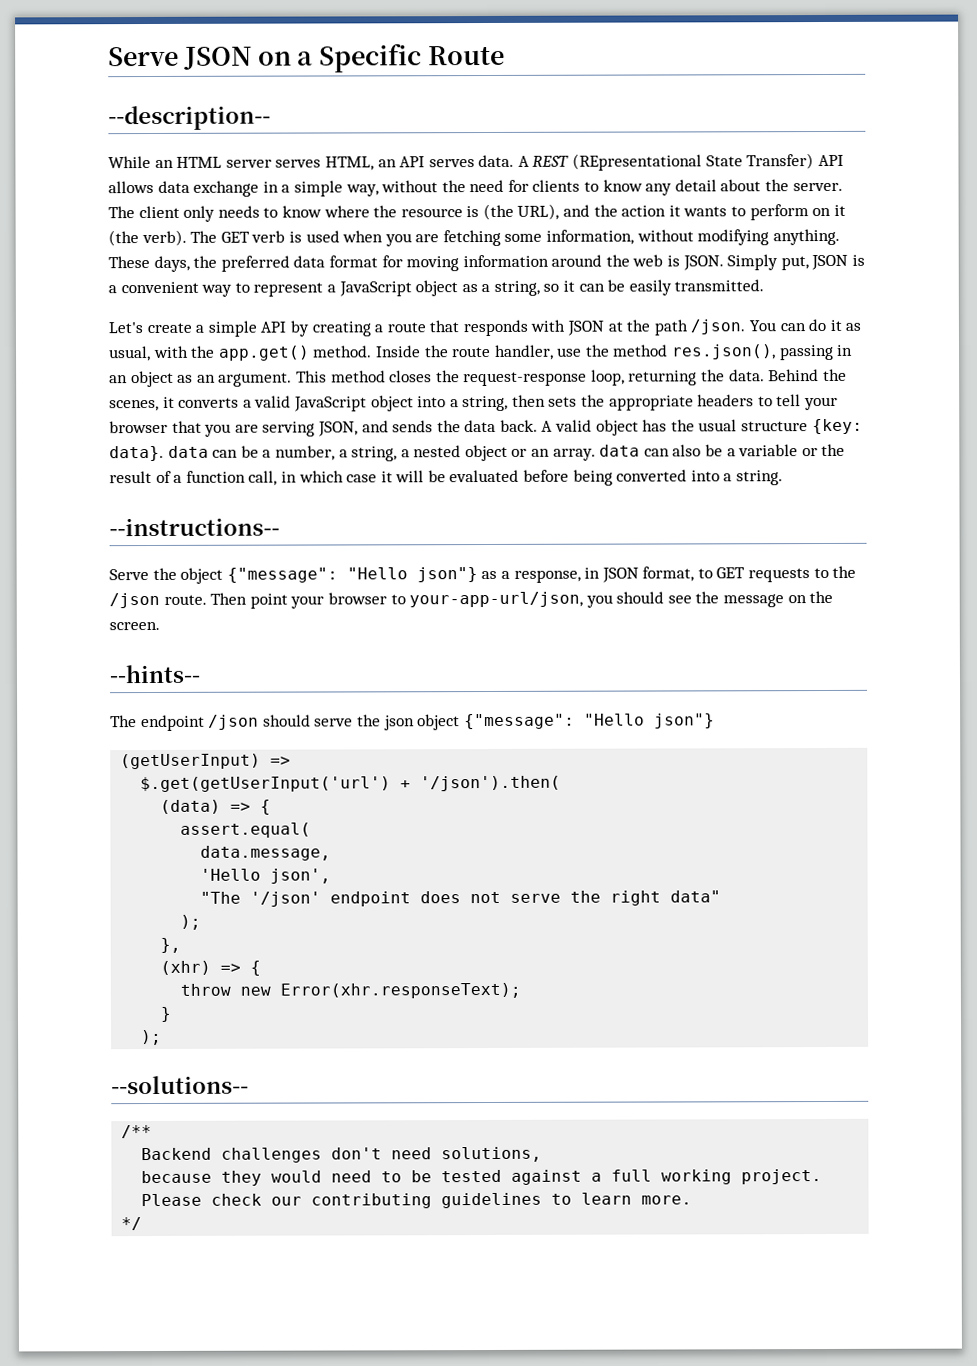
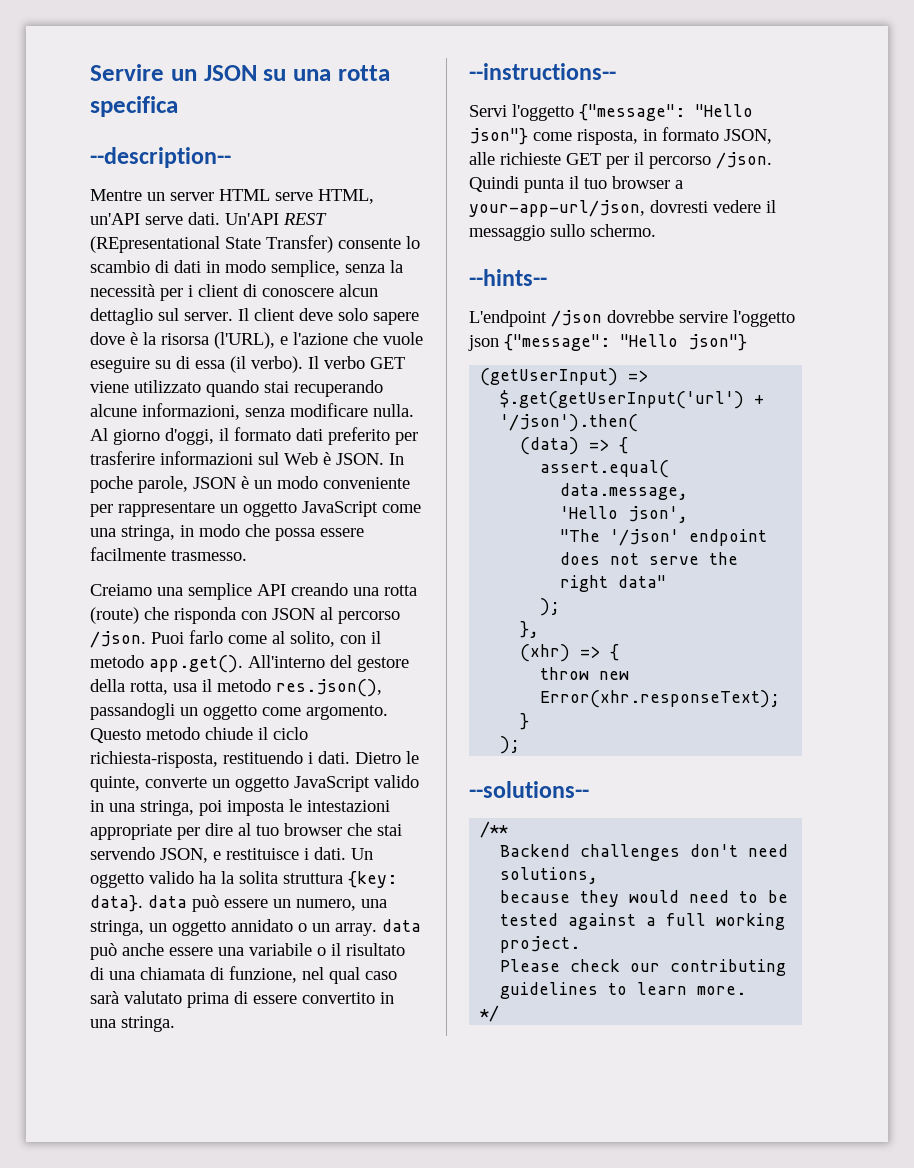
- Serve JSON on a Specific Route
+ Servire un JSON su una rotta specifica
  --description--
- While an HTML server serves HTML, an API serves data. A REST (REpresentational State Transfer) API allows data exchange in a simple way, without the need for clients to know any detail about the server. The client only needs to know where the resource is (the URL), and the action it wants to perform on it (the verb). The GET verb is used when you are fetching some information, without modifying anything. These days, the preferred data format for moving information around the web is JSON. Simply put, JSON is a convenient way to represent a JavaScript object as a string, so it can be easily transmitted.
- Let's create a simple API by creating a route that responds with JSON at the path /json. You can do it as usual, with the app.get() method. Inside the route handler, use the method res.json(), passing in an object as an argument. This method closes the request-response loop, returning the data. Behind the scenes, it converts a valid JavaScript object into a string, then sets the appropriate headers to tell your browser that you are serving JSON, and sends the data back. A valid object has the usual structure {key: data}. data can be a number, a string, a nested object or an array. data can also be a variable or the result of a function call, in which case it will be evaluated before being converted into a string.
+ Mentre un server HTML serve HTML, un'API serve dati. Un'API REST (REpresentational State Transfer) consente lo scambio di dati in modo semplice, senza la necessità per i client di conoscere alcun dettaglio sul server. Il client deve solo sapere dove è la risorsa (l'URL), e l'azione che vuole eseguire su di essa (il verbo). Il verbo GET viene utilizzato quando stai recuperando alcune informazioni, senza modificare nulla. Al giorno d'oggi, il formato dati preferito per trasferire informazioni sul Web è JSON. In poche parole, JSON è un modo conveniente per rappresentare un oggetto JavaScript come una stringa, in modo che possa essere facilmente trasmesso.
+ Creiamo una semplice API creando una rotta (route) che risponda con JSON al percorso /json. Puoi farlo come al solito, con il metodo app.get(). All'interno del gestore della rotta, usa il metodo res.json(), passandogli un oggetto come argomento. Questo metodo chiude il ciclo richiesta-risposta, restituendo i dati. Dietro le quinte, converte un oggetto JavaScript valido in una stringa, poi imposta le intestazioni appropriate per dire al tuo browser che stai servendo JSON, e restituisce i dati. Un oggetto valido ha la solita struttura {key: data}. data può essere un numero, una stringa, un oggetto annidato o un array. data può anche essere una variabile o il risultato di una chiamata di funzione, nel qual caso sarà valutato prima di essere convertito in una stringa.
  --instructions--
- Serve the object {"message": "Hello json"} as a response, in JSON format, to GET requests to the /json route. Then point your browser to your-app-url/json, you should see the message on the screen.
+ Servi l'oggetto {"message": "Hello json"} come risposta, in formato JSON, alle richieste GET per il percorso /json. Quindi punta il tuo browser a your-app-url/json, dovresti vedere il messaggio sullo schermo.
  --hints--
- The endpoint /json should serve the json object {"message": "Hello json"}
+ L'endpoint /json dovrebbe servire l'oggetto json {"message": "Hello json"}

